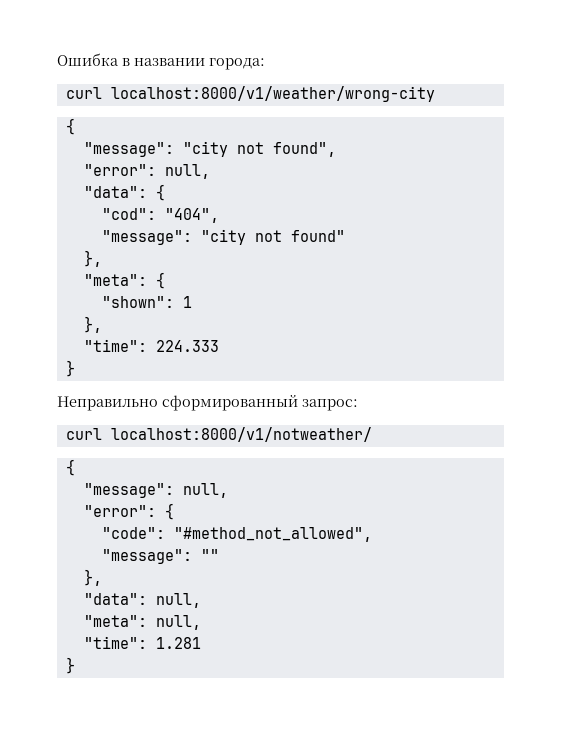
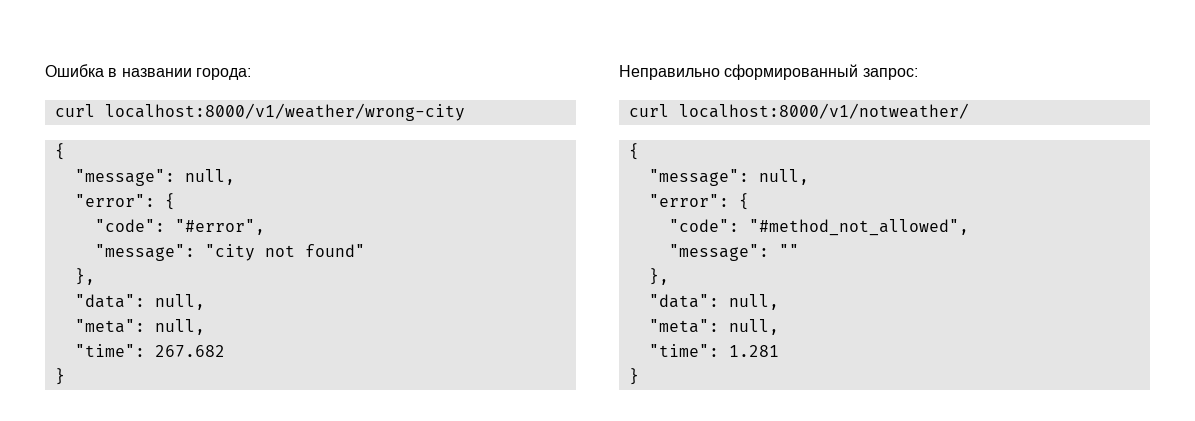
  curl localhost:8000/v1/weather/wrong-city
  {
- "message": "city not found",
- "error": null,
- "data": {
- "cod": "404",
+ "message": null,
+ "error": {
+ "code": "#error",
  "message": "city not found"
  },
- "meta": {
- "shown": 1
- },
- "time": 224.333
+ "data": null,
+ "meta": null,
+ "time": 267.682

